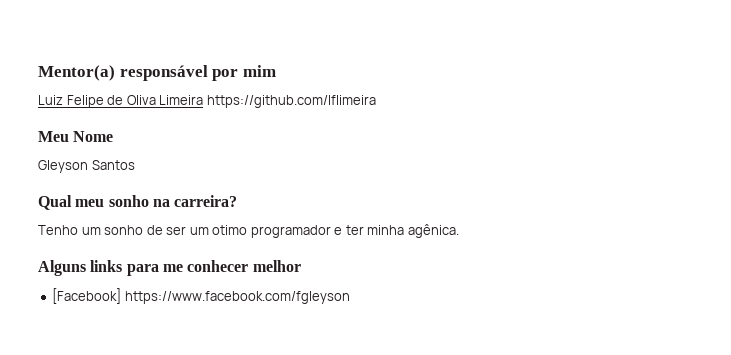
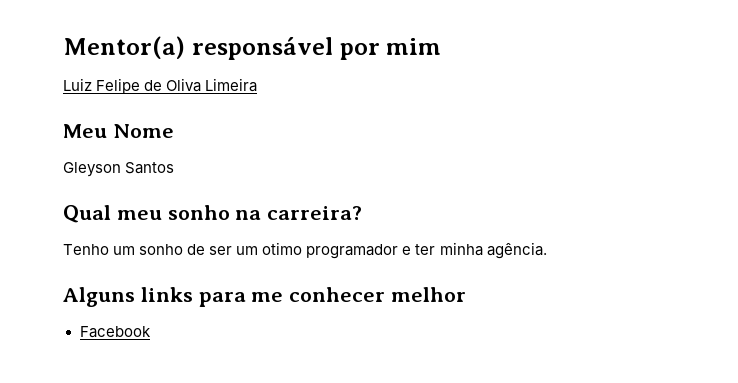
- Luiz Felipe de Oliva Limeira https://github.com/lflimeira
+ Luiz Felipe de Oliva Limeira
- Tenho um sonho de ser um otimo programador e ter minha agênica.
+ Tenho um sonho de ser um otimo programador e ter minha agência.
- [Facebook] https://www.facebook.com/fgleyson
+ Facebook

